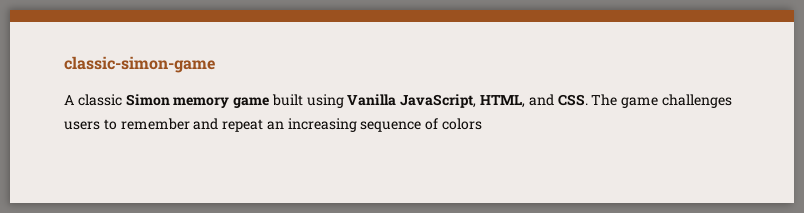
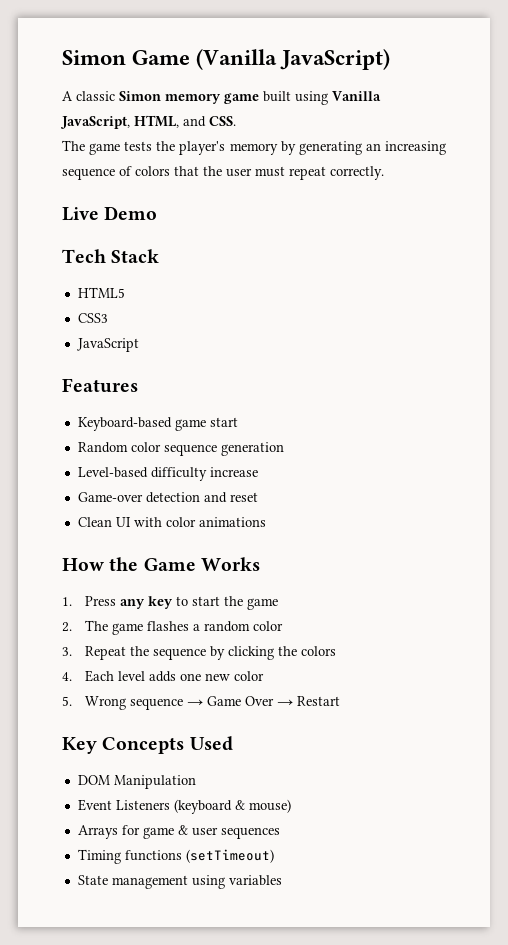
- classic-simon-game
+ Simon Game (Vanilla JavaScript)
- A classic Simon memory game built using Vanilla JavaScript, HTML, and CSS. The game challenges users to remember and repeat an increasing sequence of colors
+ A classic Simon memory game built using Vanilla JavaScript, HTML, and CSS.
+ The game tests the player's memory by generating an increasing sequence of colors that the user must repeat correctly.
+ Live Demo
+ Tech Stack
+ HTML5
+ CSS3
+ JavaScript
+ Features
+ Keyboard-based game start
+ Random color sequence generation
+ Level-based difficulty increase
+ Game-over detection and reset
+ Clean UI with color animations
+ How the Game Works
+ 1. Press any key to start the game
+ 2. The game flashes a random color
+ 3. Repeat the sequence by clicking the colors
+ 4. Each level adds one new color
+ 5. Wrong sequence → Game Over → Restart
+ Key Concepts Used
+ DOM Manipulation
+ Event Listeners (keyboard & mouse)
+ Arrays for game & user sequences
+ Timing functions (setTimeout)
+ State management using variables

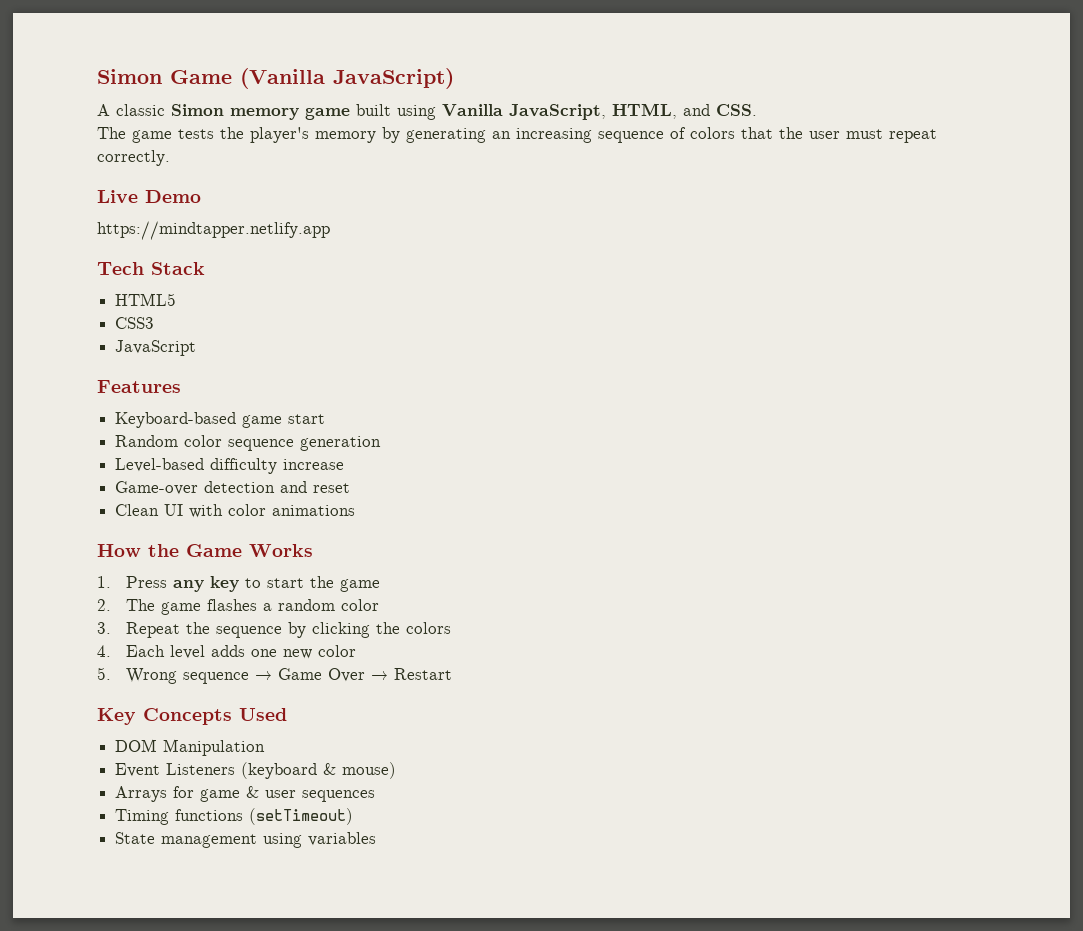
+ https://mindtapper.netlify.app

